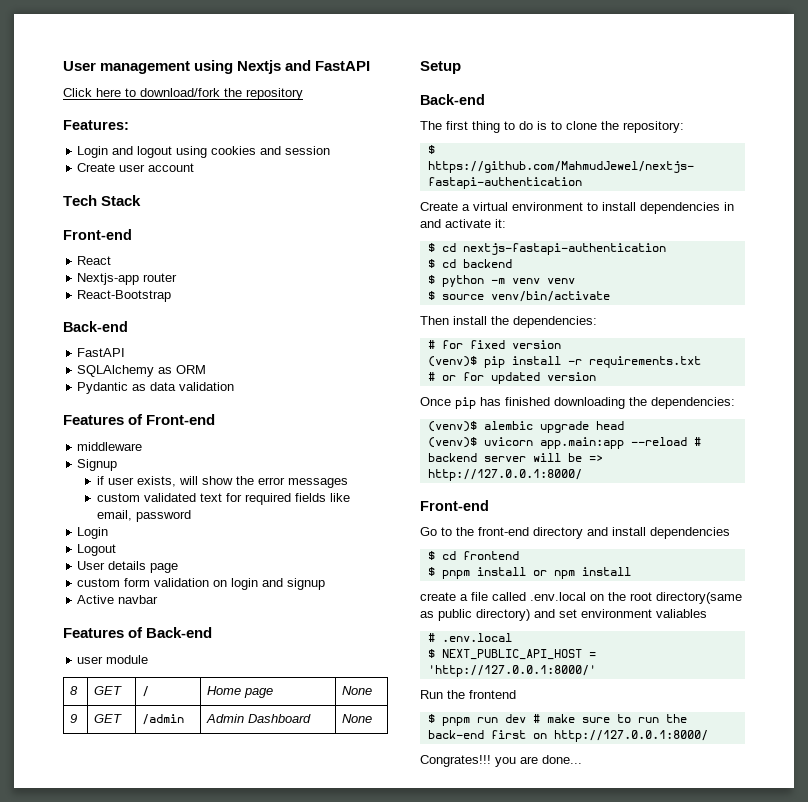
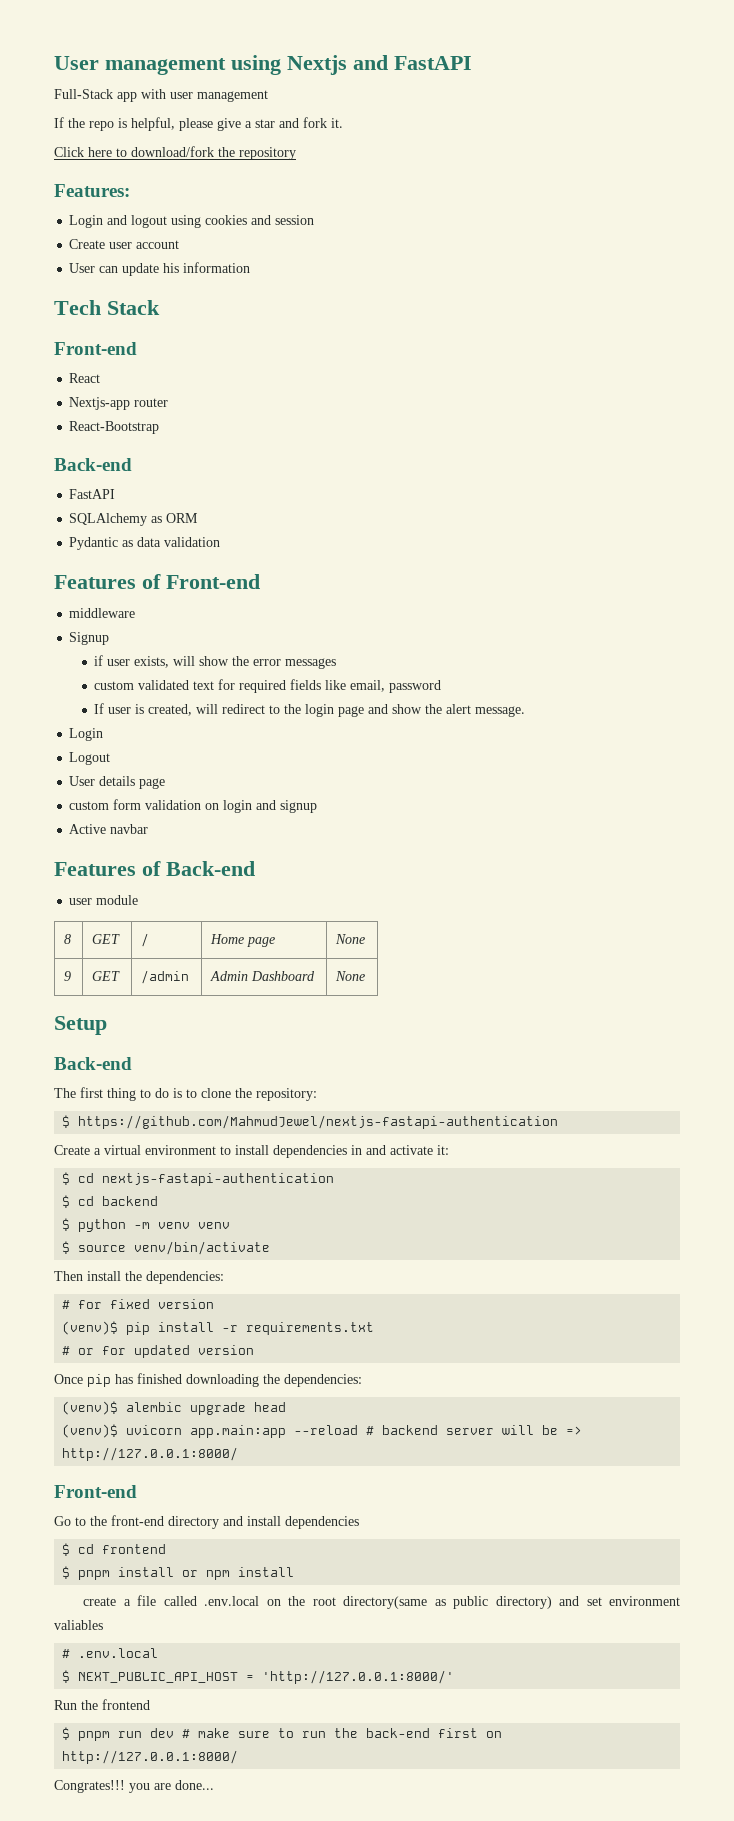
+ Full-Stack app with user management
+ If the repo is helpful, please give a star and fork it.
+ User can update his information
+ If user is created, will redirect to the login page and show the alert message.

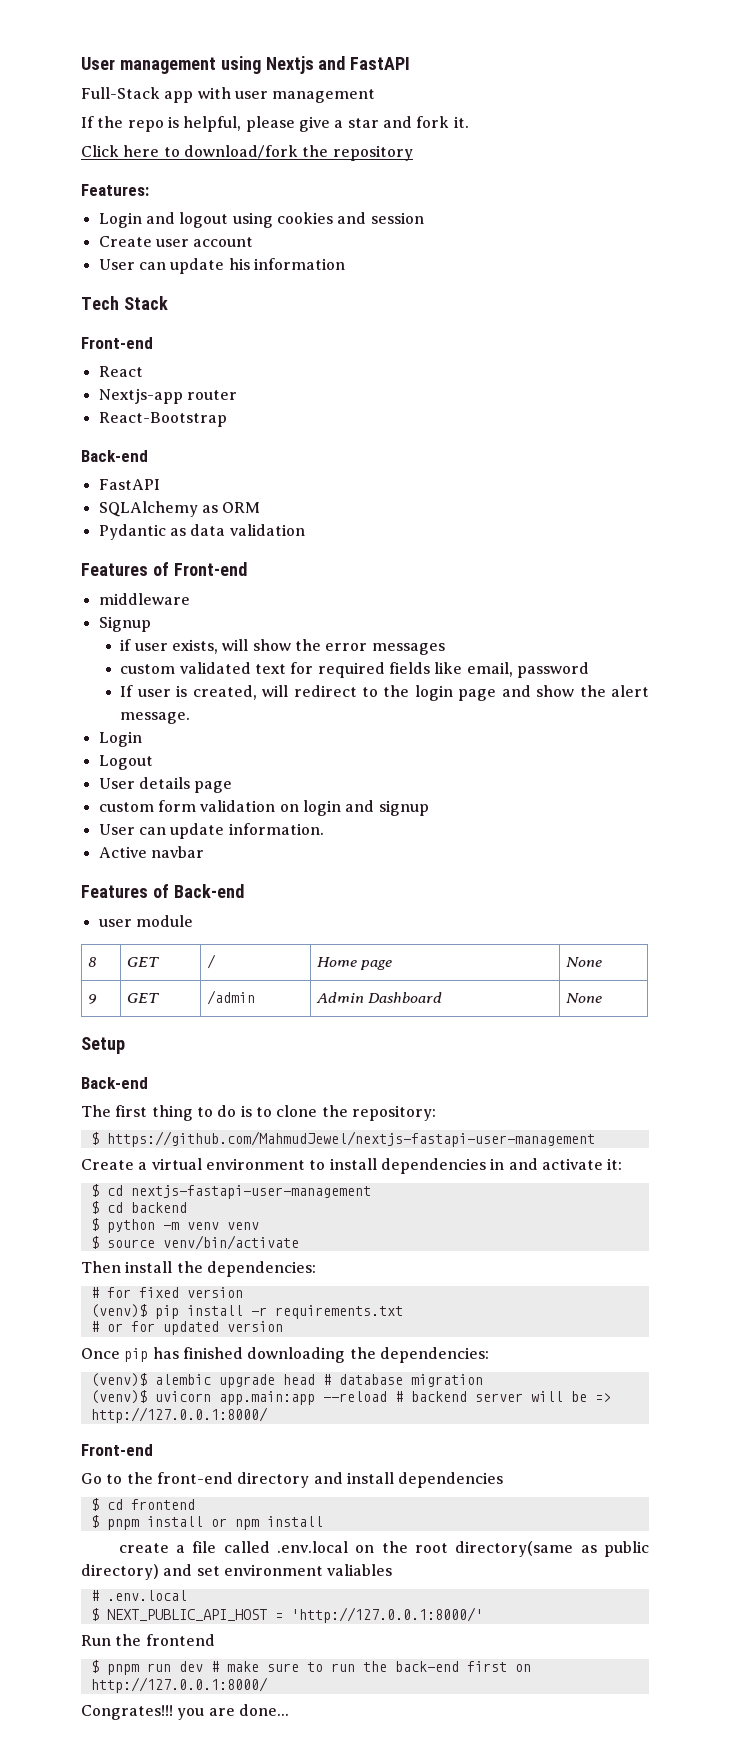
+ User can update information.
- $ https://github.com/MahmudJewel/nextjs-fastapi-authentication
+ $ https://github.com/MahmudJewel/nextjs-fastapi-user-management
- $ cd nextjs-fastapi-authentication
+ $ cd nextjs-fastapi-user-management
- (venv)$ alembic upgrade head
+ (venv)$ alembic upgrade head # database migration

